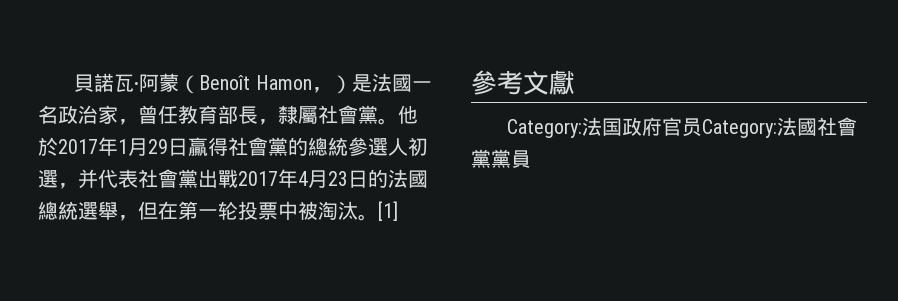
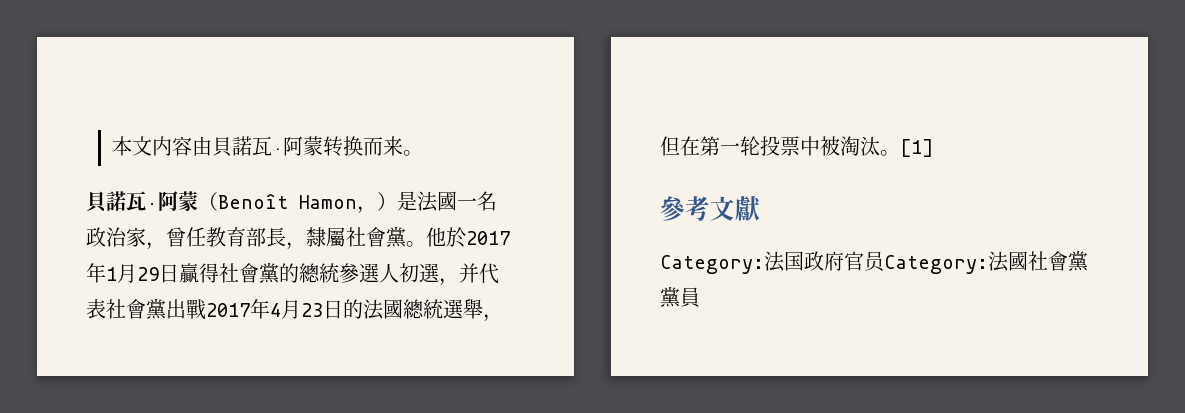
+ 本文内容由貝諾瓦·阿蒙转换而来。

